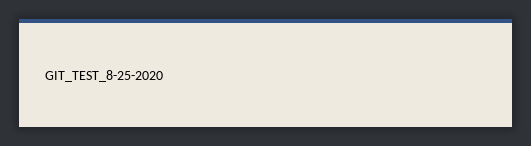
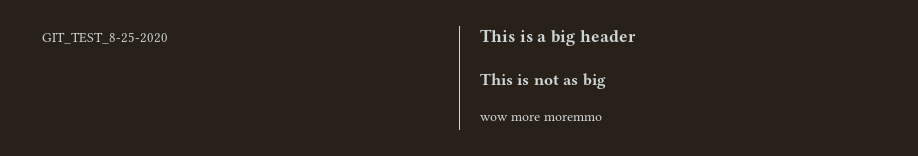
+ This is a big header
+ This is not as big
+ wow more moremmo

